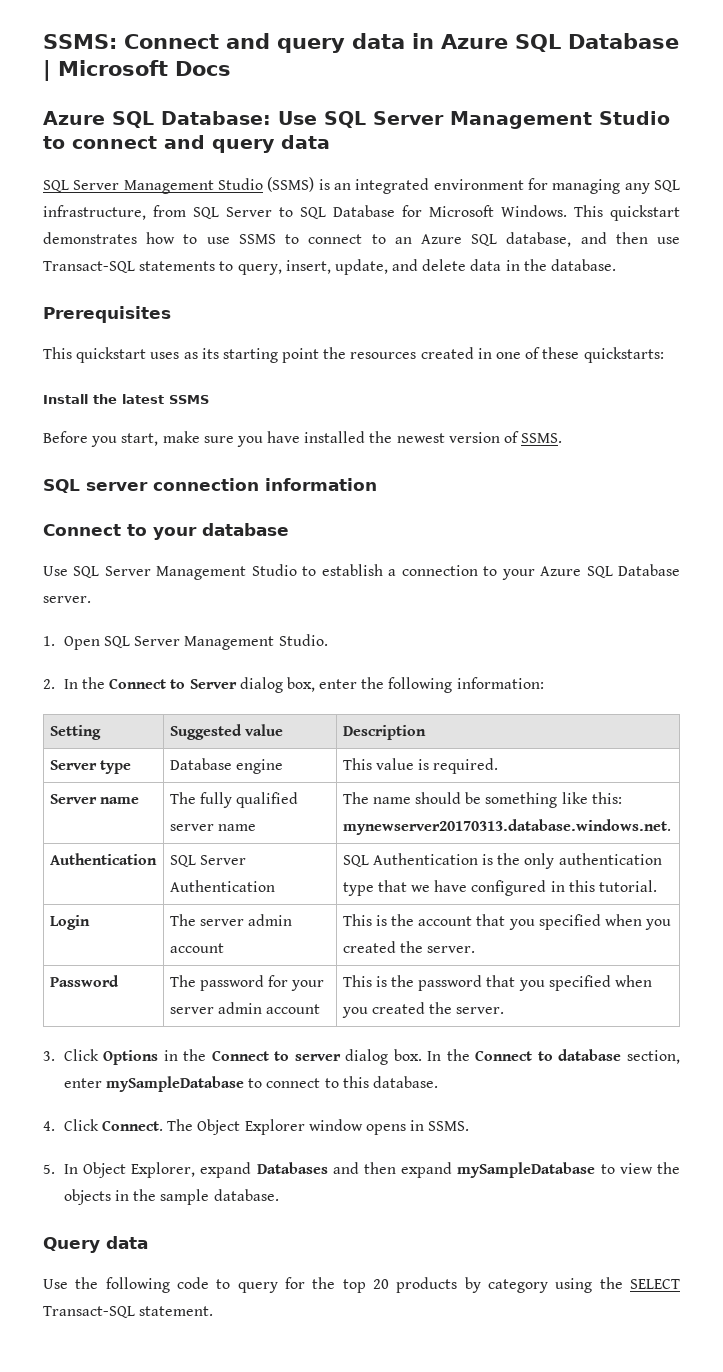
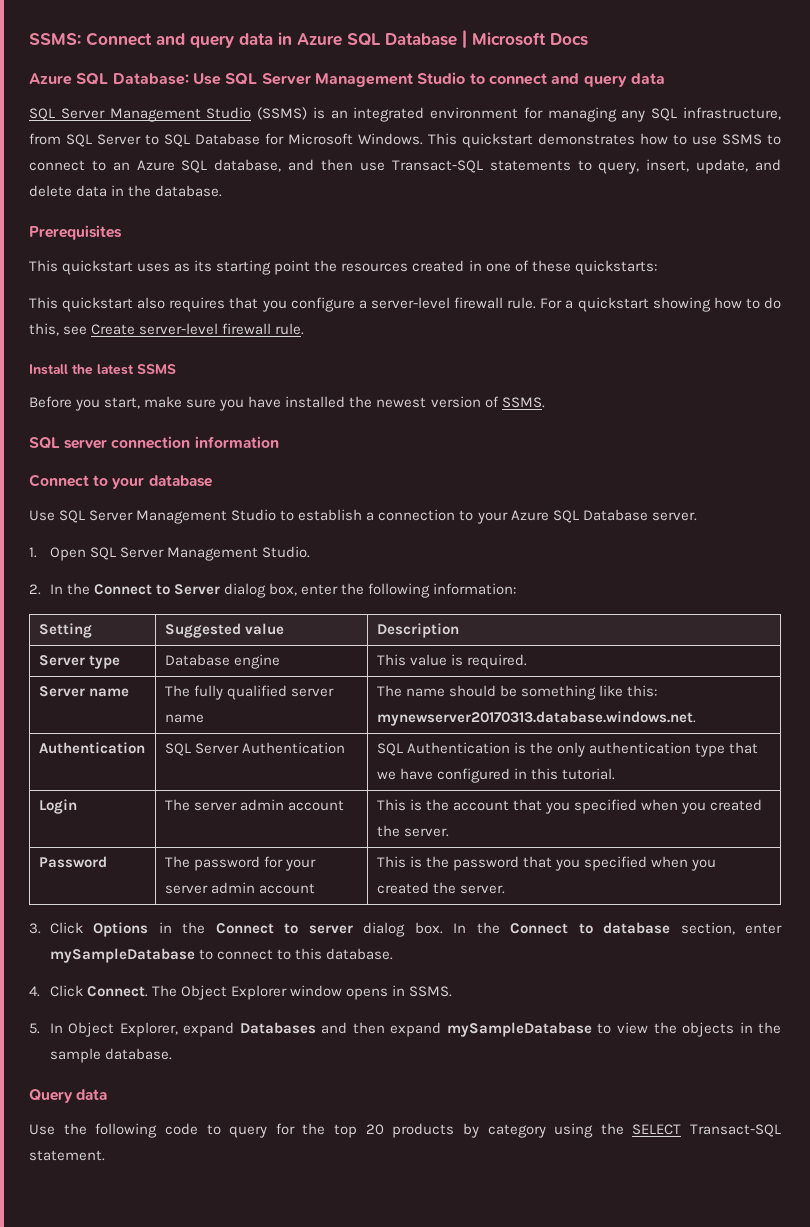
+ This quickstart also requires that you configure a server-level firewall rule. For a quickstart showing how to do this, see Create server-level firewall rule.

